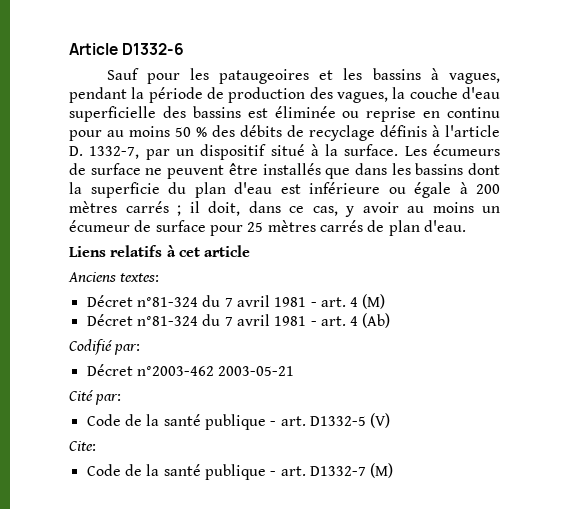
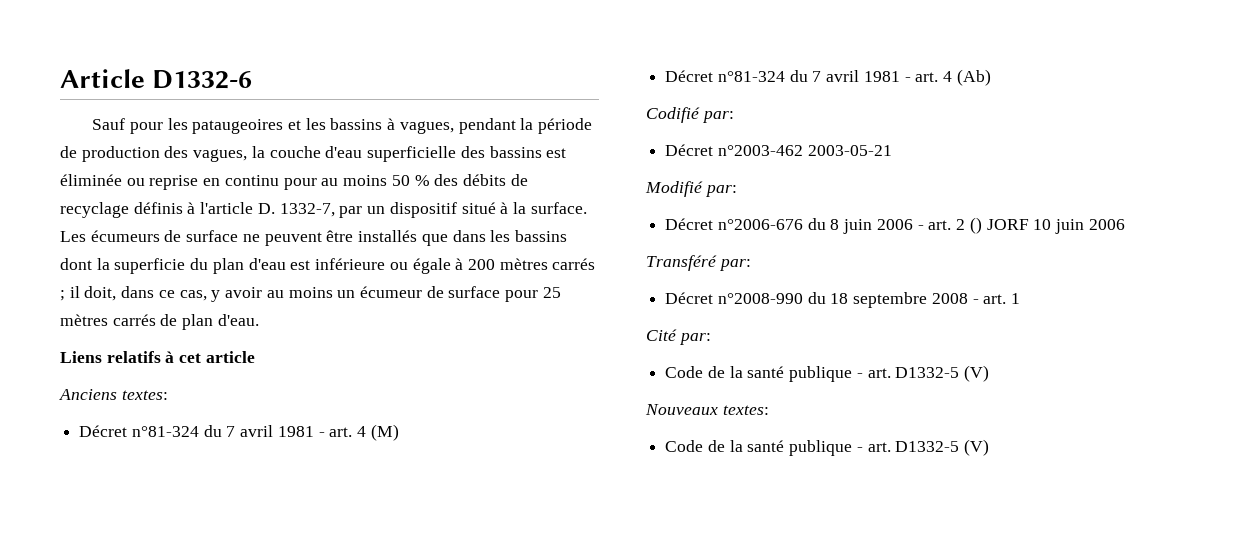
+ Modifié par:
+ Décret n°2006-676 du 8 juin 2006 - art. 2 () JORF 10 juin 2006
+ Transféré par:
+ Décret n°2008-990 du 18 septembre 2008 - art. 1
- Cite:
- Code de la santé publique - art. D1332-7 (M)
+ Nouveaux textes:
+ Code de la santé publique - art. D1332-5 (V)

